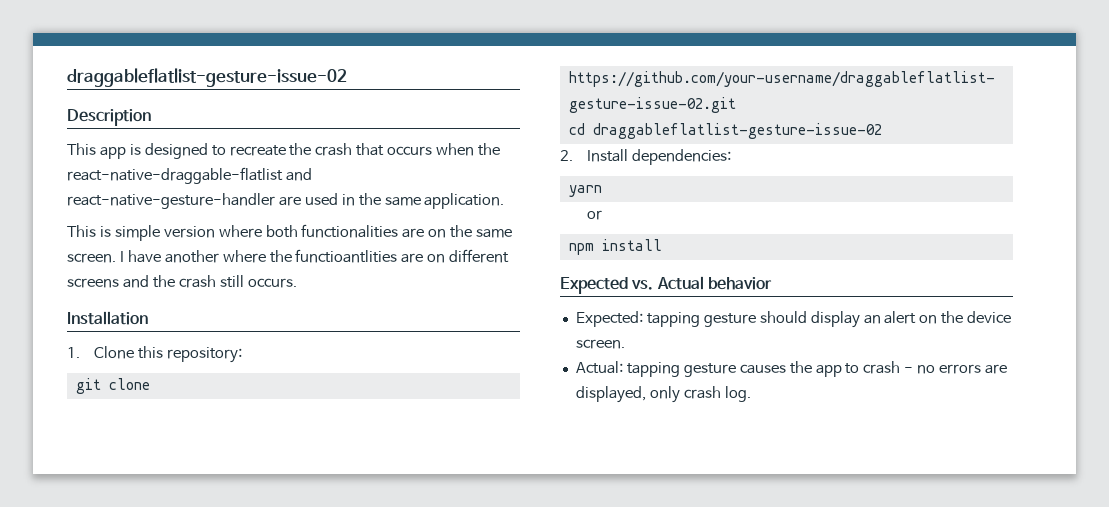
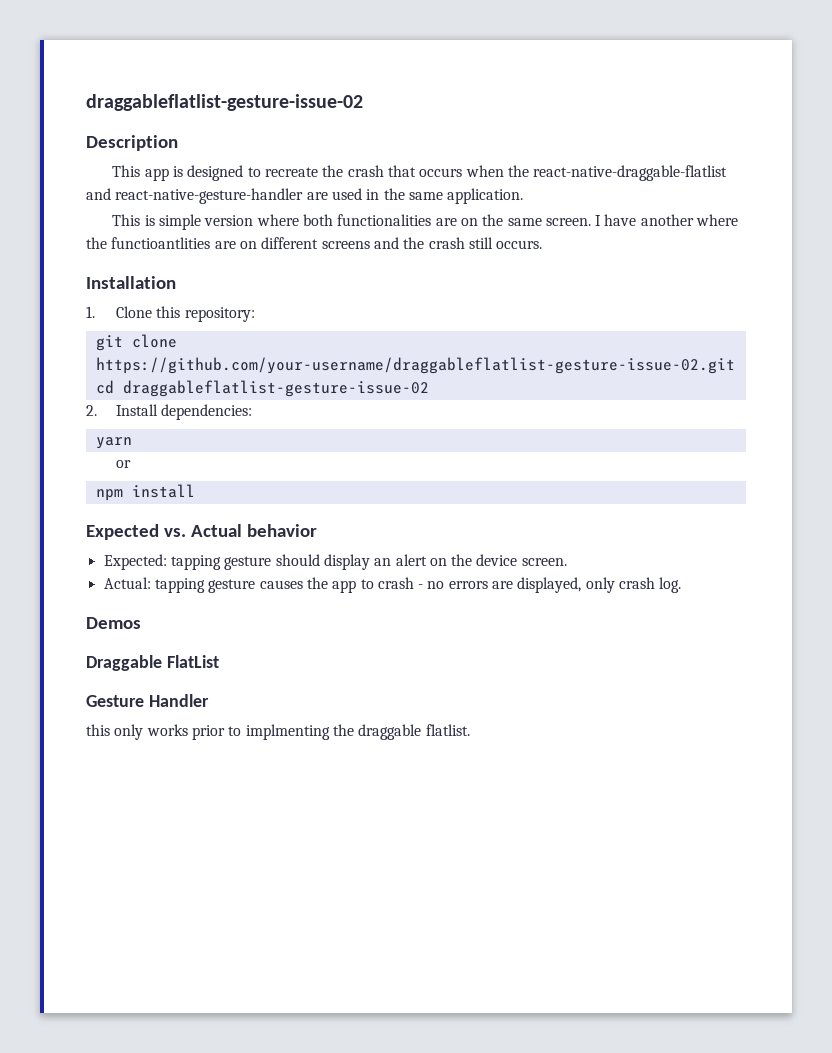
+ Demos
+ Draggable FlatList
+ Gesture Handler
+ this only works prior to implmenting the draggable flatlist.

